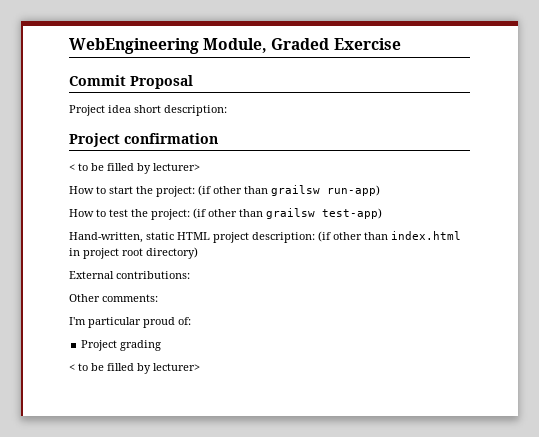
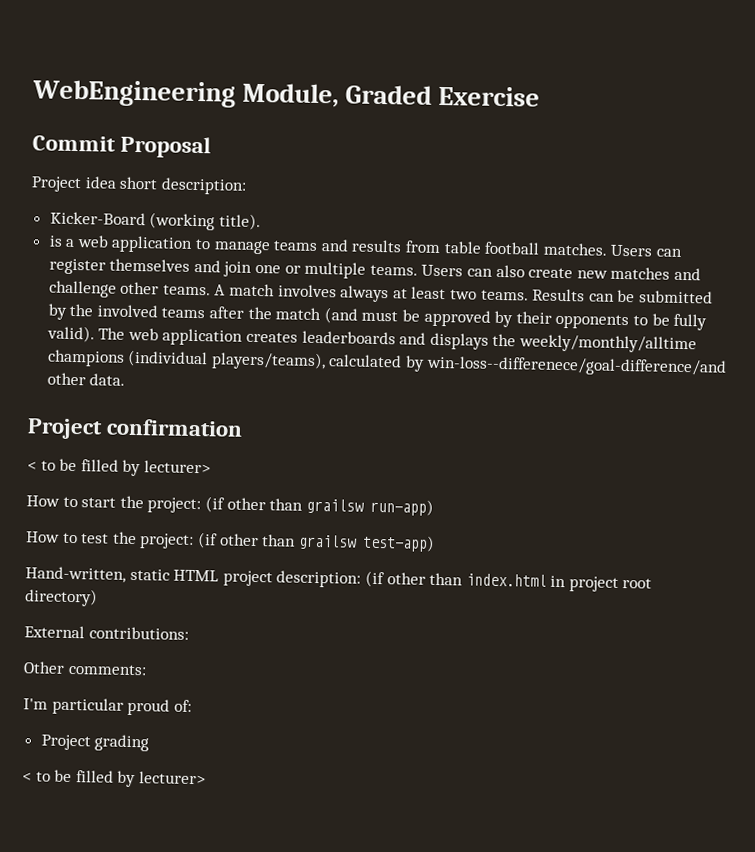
+ Kicker-Board (working title).
+ is a web application to manage teams and results from table football matches. Users can register themselves and join one or multiple teams. Users can also create new matches and challenge other teams. A match involves always at least two teams. Results can be submitted by the involved teams after the match (and must be approved by their opponents to be fully valid). The web application creates leaderboards and displays the weekly/monthly/alltime champions (individual players/teams), calculated by win-loss--differenece/goal-difference/and other data.

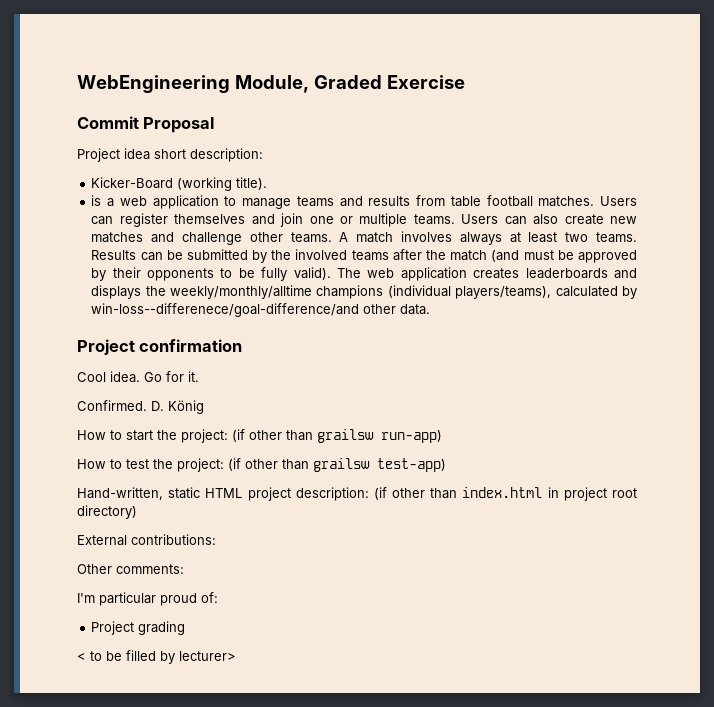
  Project confirmation
- < to be filled by lecturer>
+ Cool idea. Go for it.
+ Confirmed. D. König

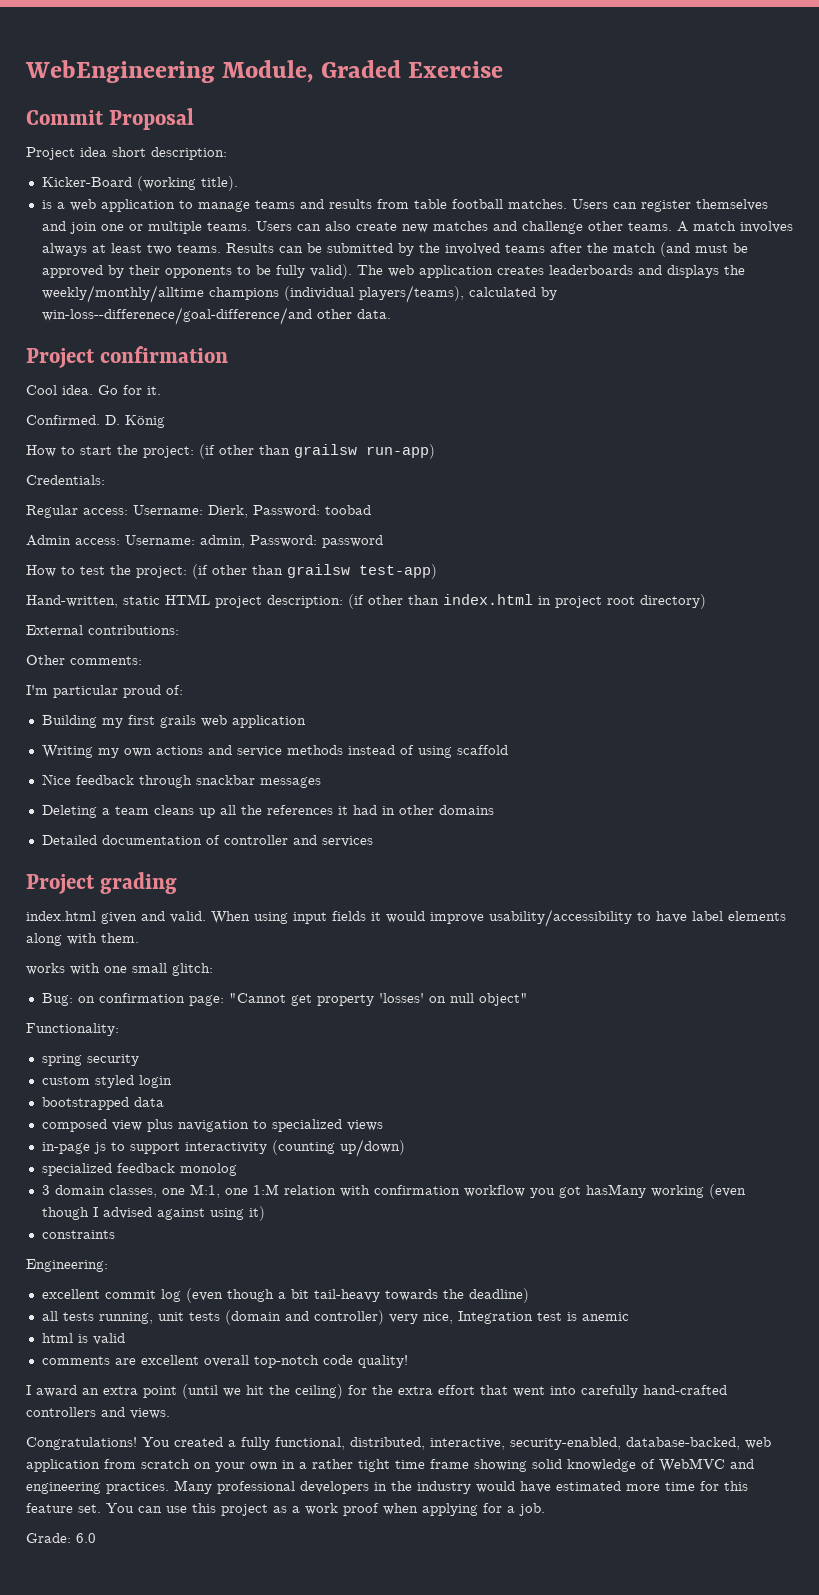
+ Credentials:
+ Regular access: Username: Dierk, Password: toobad
+ Admin access: Username: admin, Password: password
+ Building my first grails web application
+ Writing my own actions and service methods instead of using scaffold
+ Nice feedback through snackbar messages
+ Deleting a team cleans up all the references it had in other domains
+ Detailed documentation of controller and services
  Project grading
- < to be filled by lecturer>
+ index.html given and valid. When using input fields it would improve usability/accessibility to have label elements along with them.
+ works with one small glitch:
+ Bug: on confirmation page: "Cannot get property 'losses' on null object"
+ Functionality:
+ spring security
+ custom styled login
+ bootstrapped data
+ composed view plus navigation to specialized views
+ in-page js to support interactivity (counting up/down)
+ specialized feedback monolog
+ 3 domain classes, one M:1, one 1:M relation with confirmation workflow you got hasMany working (even though I advised against using it)
+ constraints
+ Engineering:
+ excellent commit log (even though a bit tail-heavy towards the deadline)
+ all tests running, unit tests (domain and controller) very nice, Integration test is anemic
+ html is valid
+ comments are excellent overall top-notch code quality!
+ I award an extra point (until we hit the ceiling) for the extra effort that went into carefully hand-crafted controllers and views.
+ Congratulations! You created a fully functional, distributed, interactive, security-enabled, database-backed, web application from scratch on your own in a rather tight time frame showing solid knowledge of WebMVC and engineering practices. Many professional developers in the industry would have estimated more time for this feature set. You can use this project as a work proof when applying for a job.
+ Grade: 6.0

